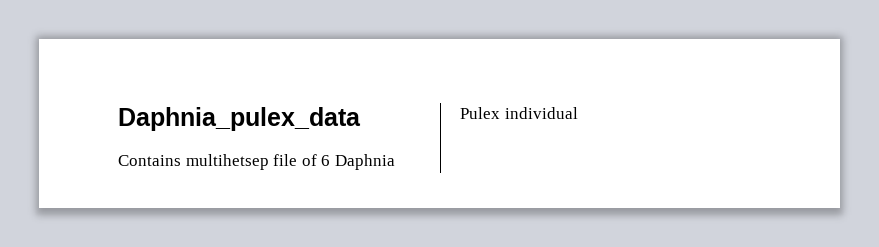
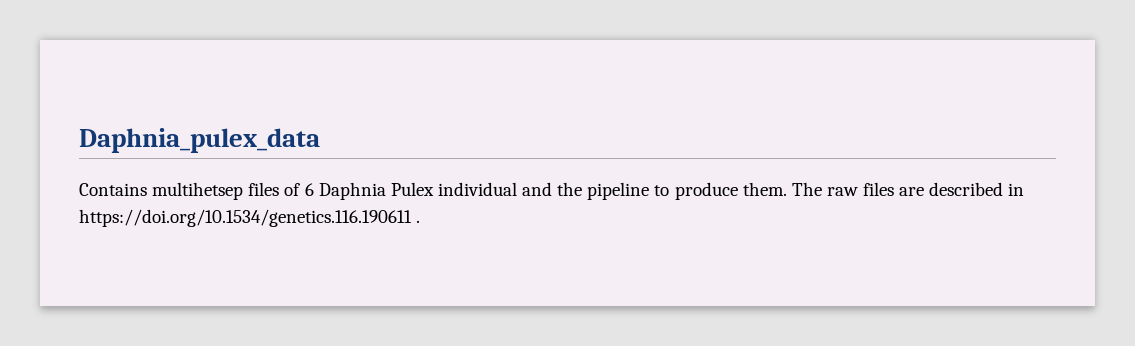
- Contains multihetsep file of 6 Daphnia Pulex individual
+ Contains multihetsep files of 6 Daphnia Pulex individual and the pipeline to produce them. The raw files are described in https://doi.org/10.1534/genetics.116.190611 .

